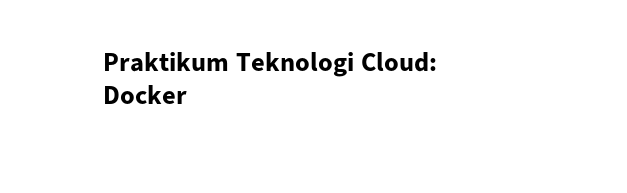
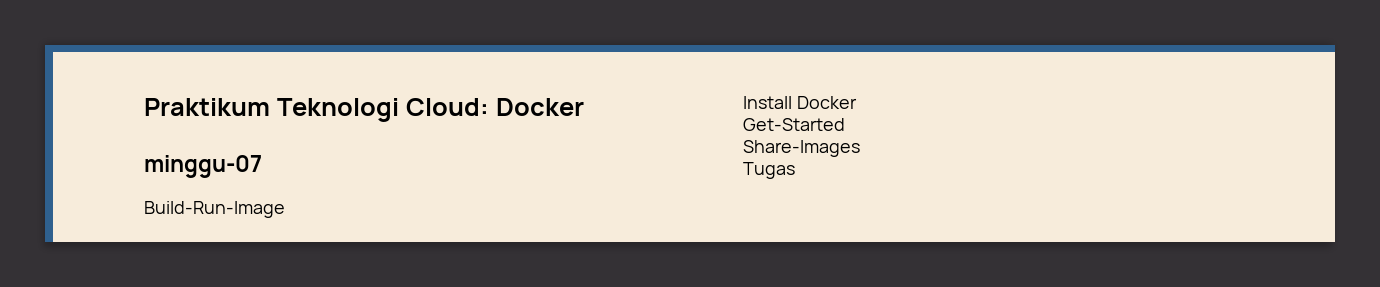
+ minggu-07
+ Build-Run-Image
+ Install Docker
+ Get-Started
+ Share-Images
+ Tugas

